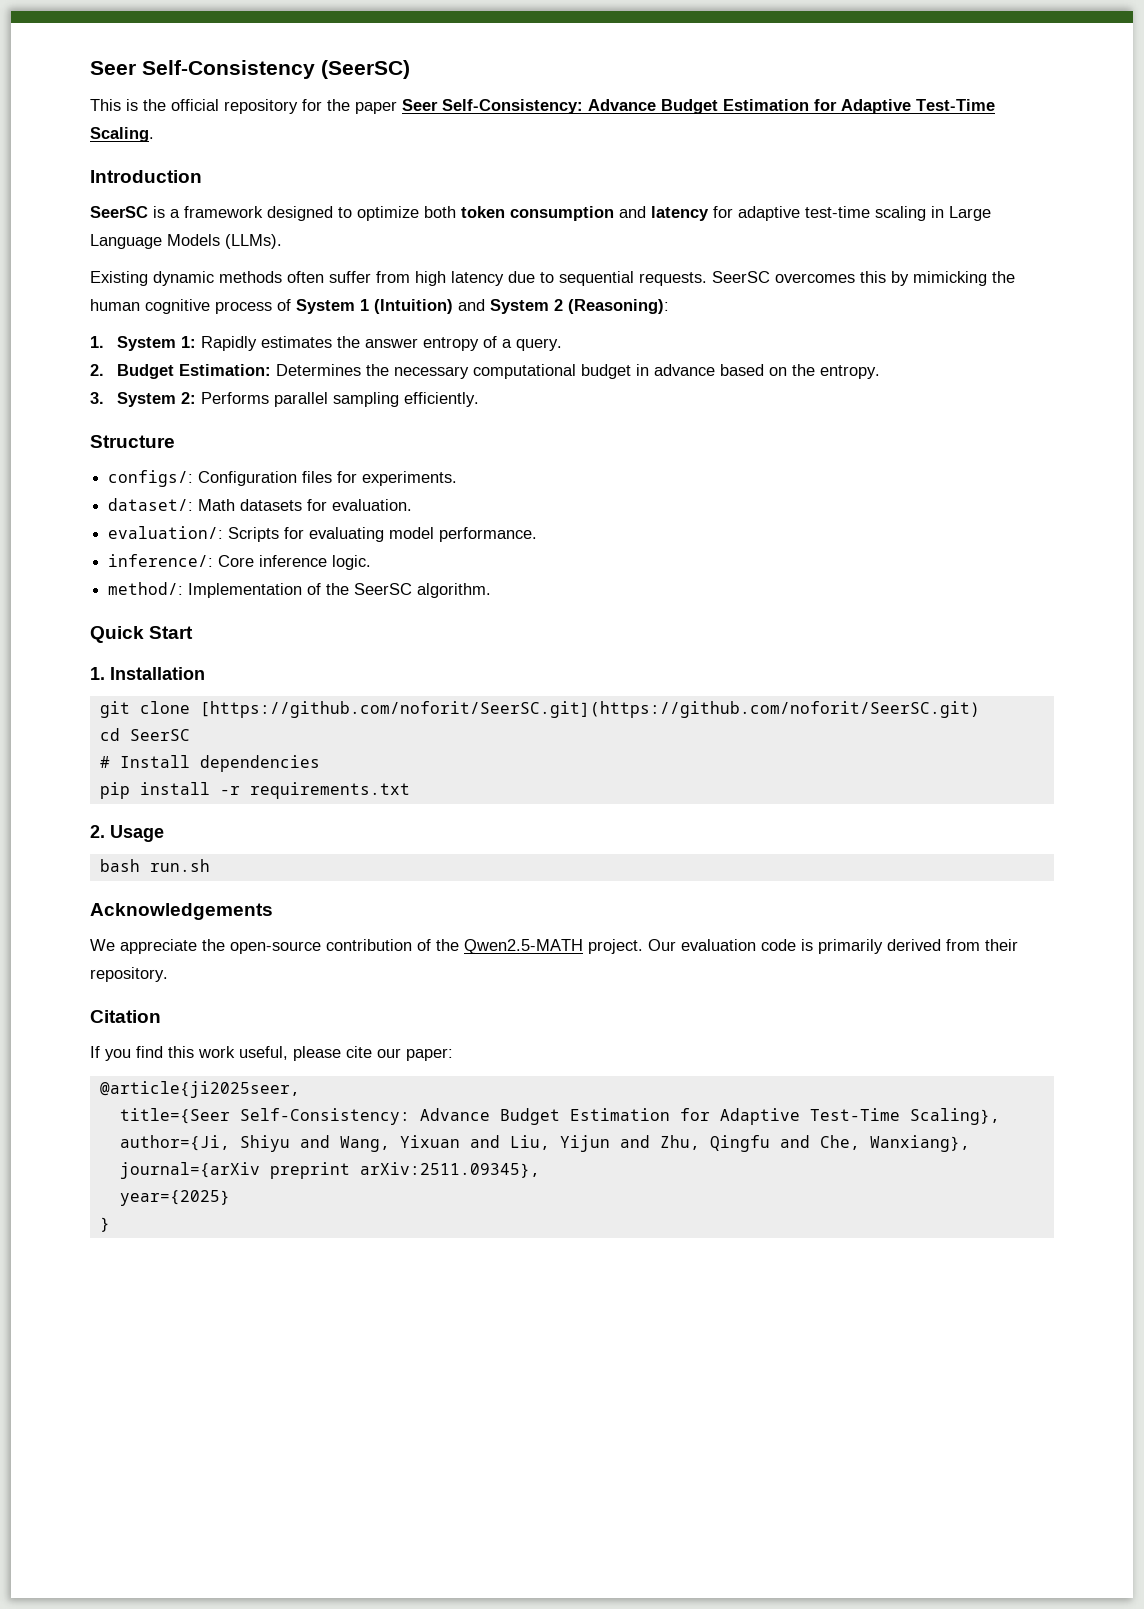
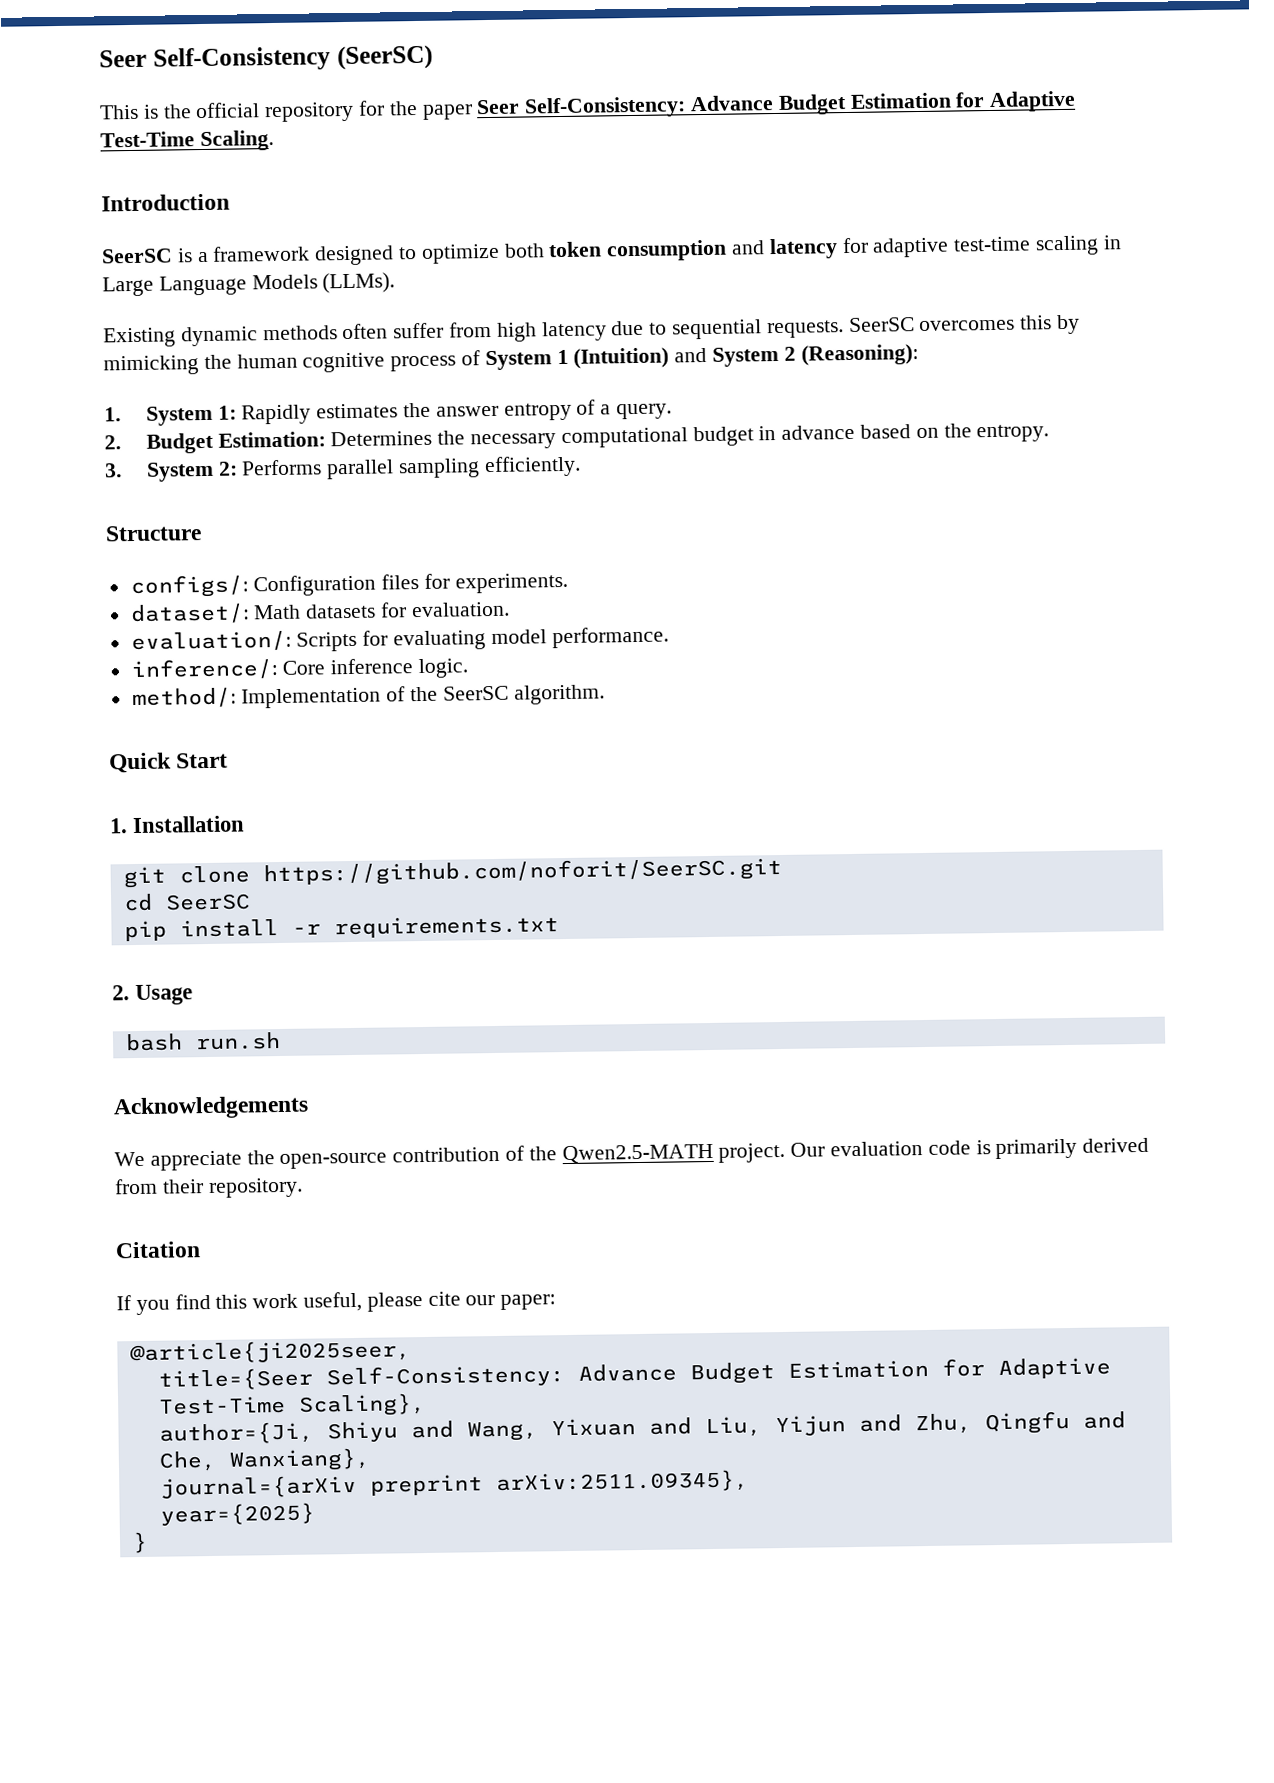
- git clone [https://github.com/noforit/SeerSC.git](https://github.com/noforit/SeerSC.git)
+ git clone https://github.com/noforit/SeerSC.git
- # Install dependencies

